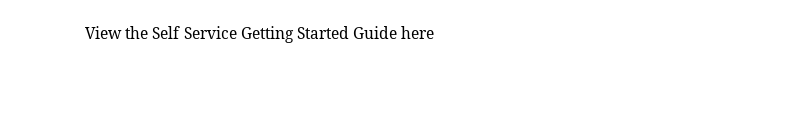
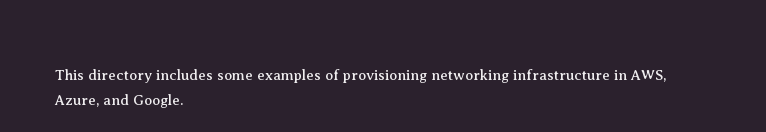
- View the Self Service Getting Started Guide here
+ This directory includes some examples of provisioning networking infrastructure in AWS, Azure, and Google.

